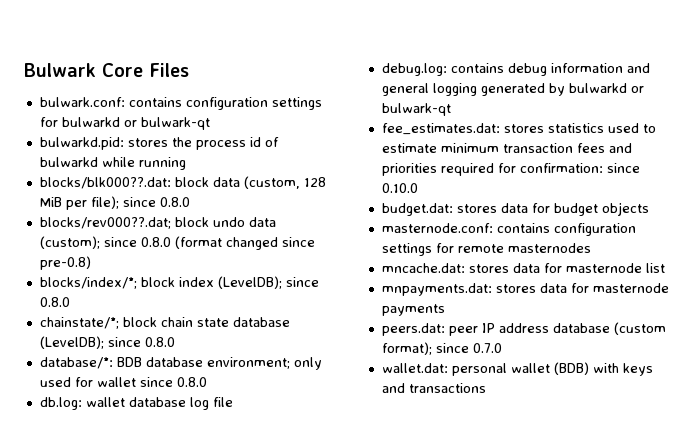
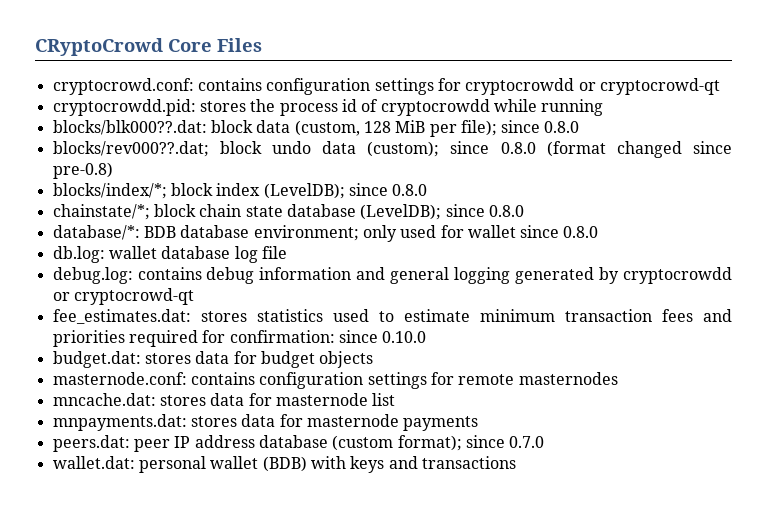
- Bulwark Core Files
+ CRyptoCrowd Core Files
- bulwark.conf: contains configuration settings for bulwarkd or bulwark-qt
- bulwarkd.pid: stores the process id of bulwarkd while running
+ cryptocrowd.conf: contains configuration settings for cryptocrowdd or cryptocrowd-qt
+ cryptocrowdd.pid: stores the process id of cryptocrowdd while running
- debug.log: contains debug information and general logging generated by bulwarkd or bulwark-qt
+ debug.log: contains debug information and general logging generated by cryptocrowdd or cryptocrowd-qt

